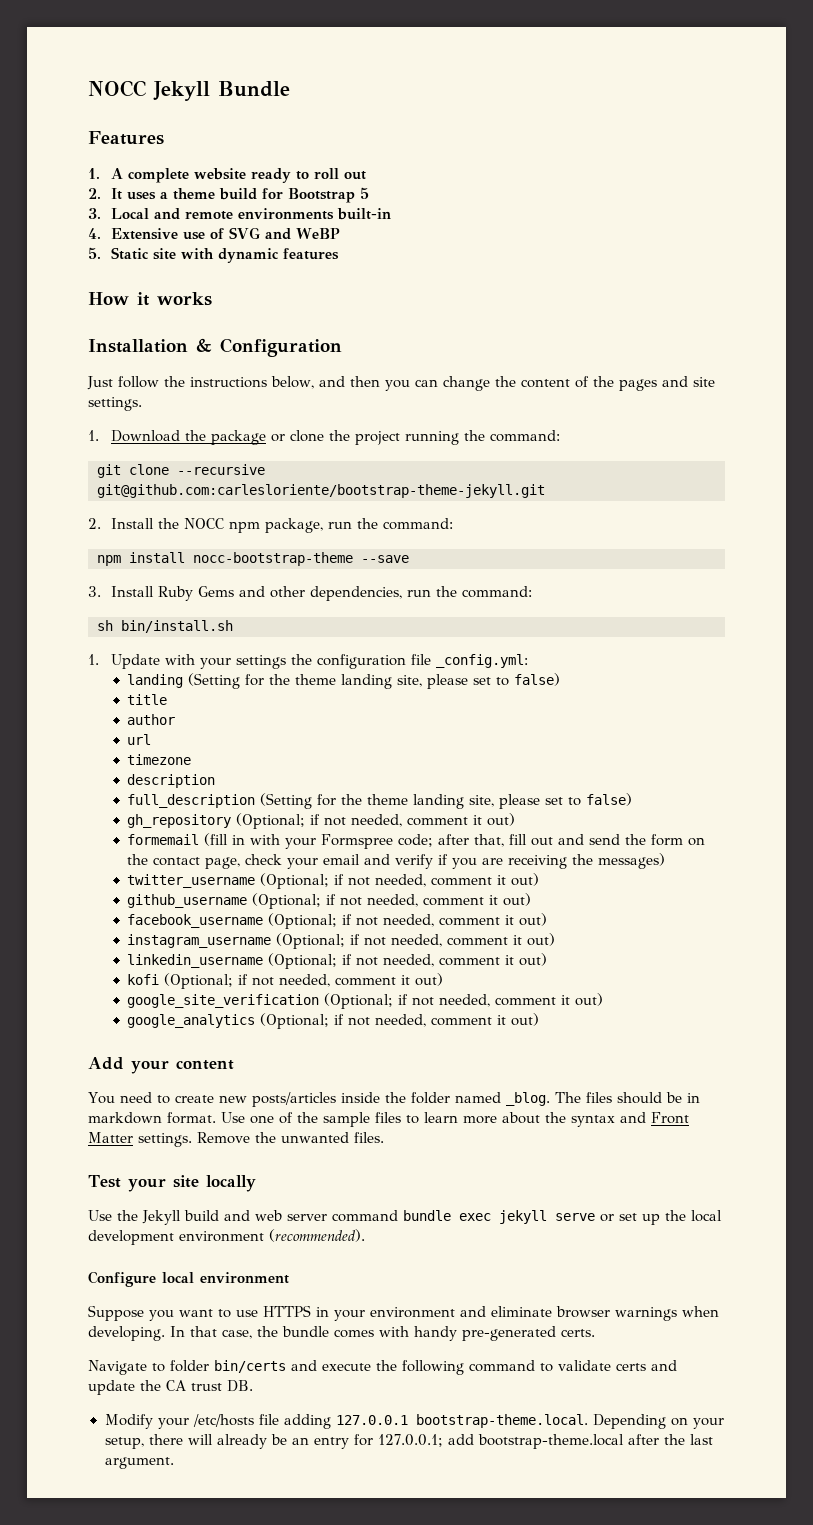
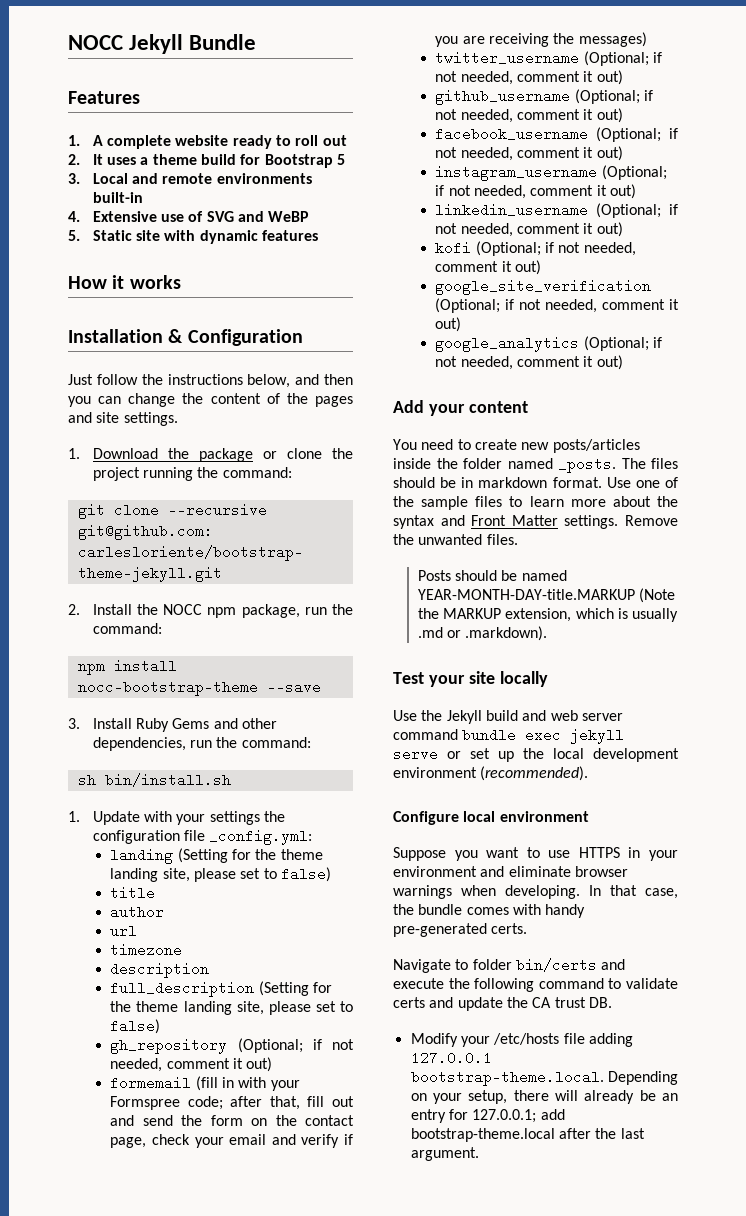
- You need to create new posts/articles inside the folder named _blog.
+ You need to create new posts/articles inside the folder named _posts.
+ Posts should be named YEAR-MONTH-DAY-title.MARKUP (Note the MARKUP extension, which is usually .md or .markdown).

